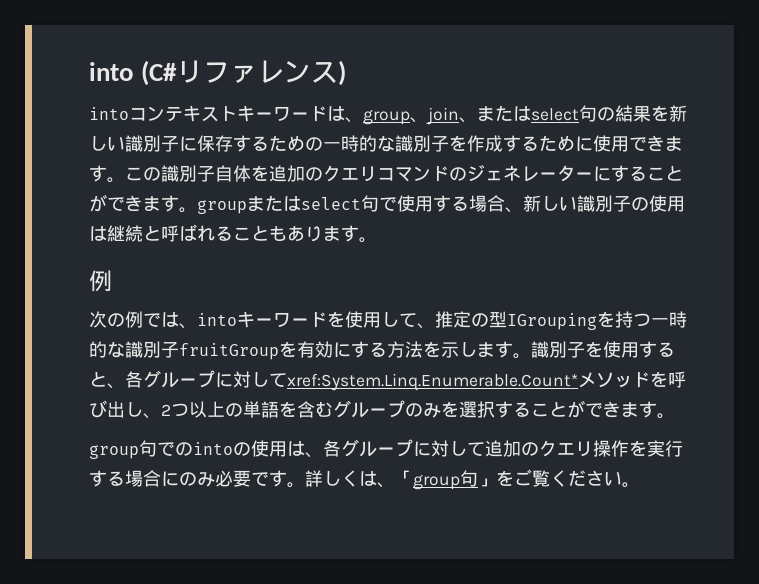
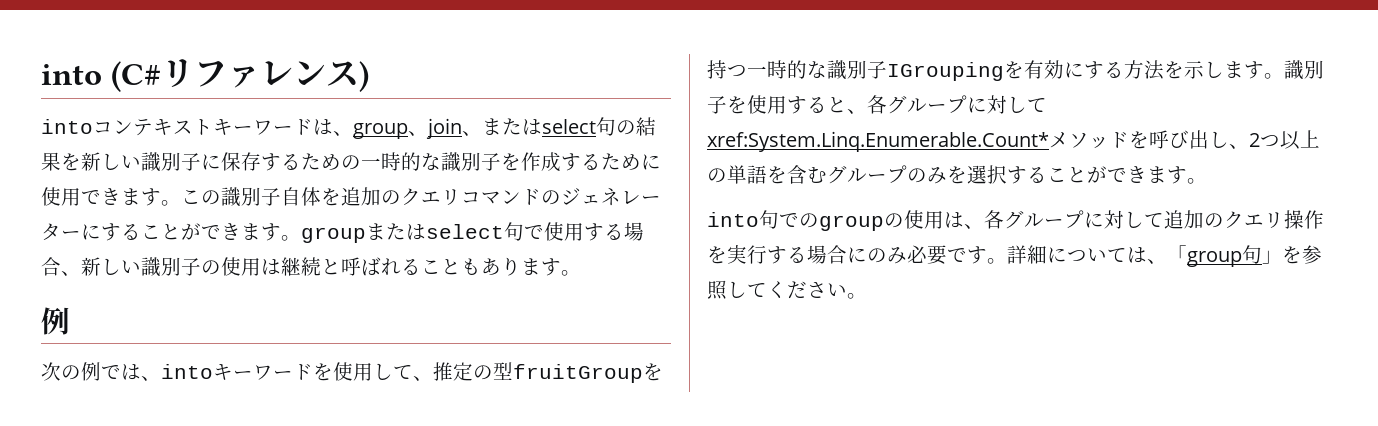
- 次の例では、intoキーワードを使用して、推定の型IGroupingを持つ一時的な識別子fruitGroupを有効にする方法を示します。
+ 次の例では、intoキーワードを使用して、推定の型fruitGroupを持つ一時的な識別子IGroupingを有効にする方法を示します。
- group句でのintoの使用は、各グループに対して追加のクエリ操作を実行する場合にのみ必要です。
+ into句でのgroupの使用は、各グループに対して追加のクエリ操作を実行する場合にのみ必要です。
- 詳しくは、「group句」をご覧ください。
+ 詳細については、「group句」を参照してください。

